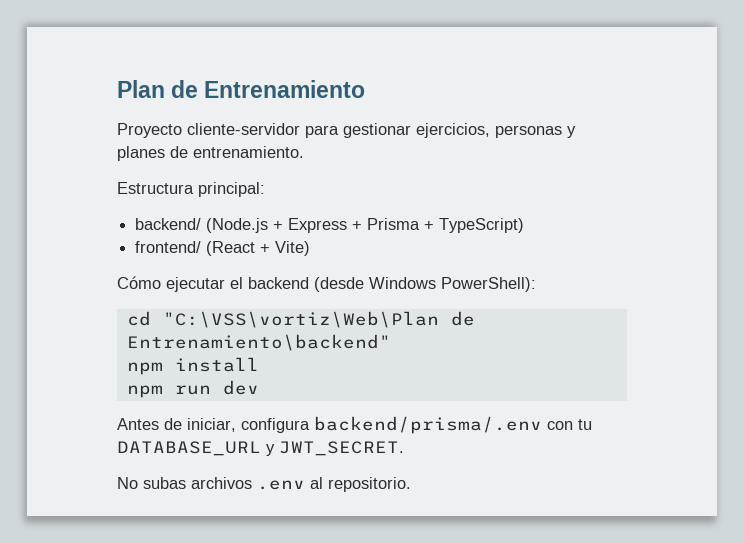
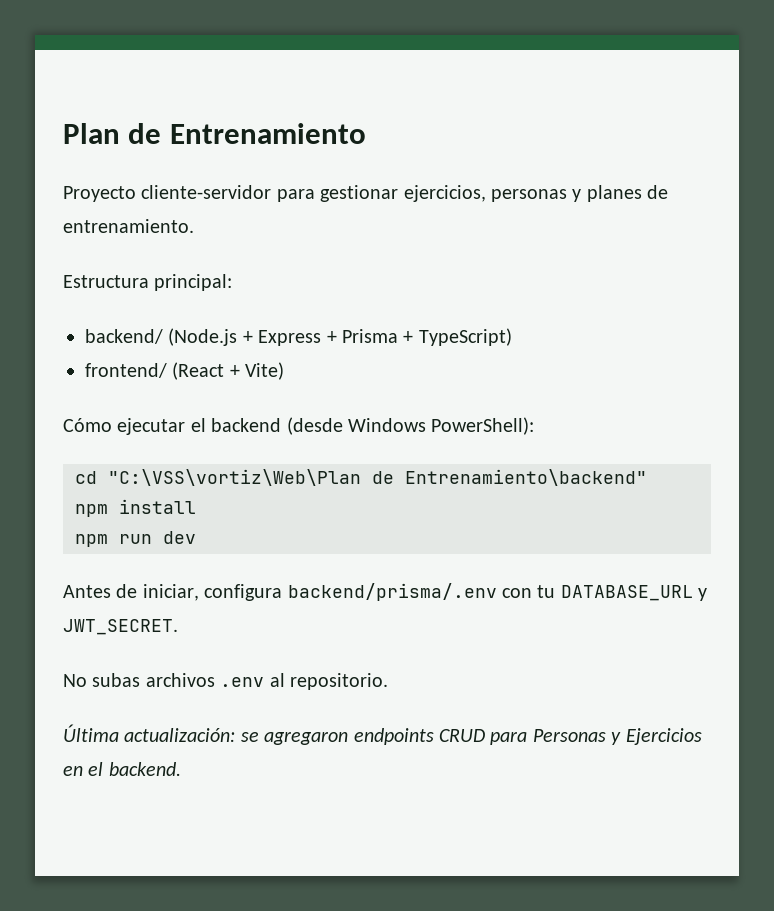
+ Última actualización: se agregaron endpoints CRUD para Personas y Ejercicios en el backend.

